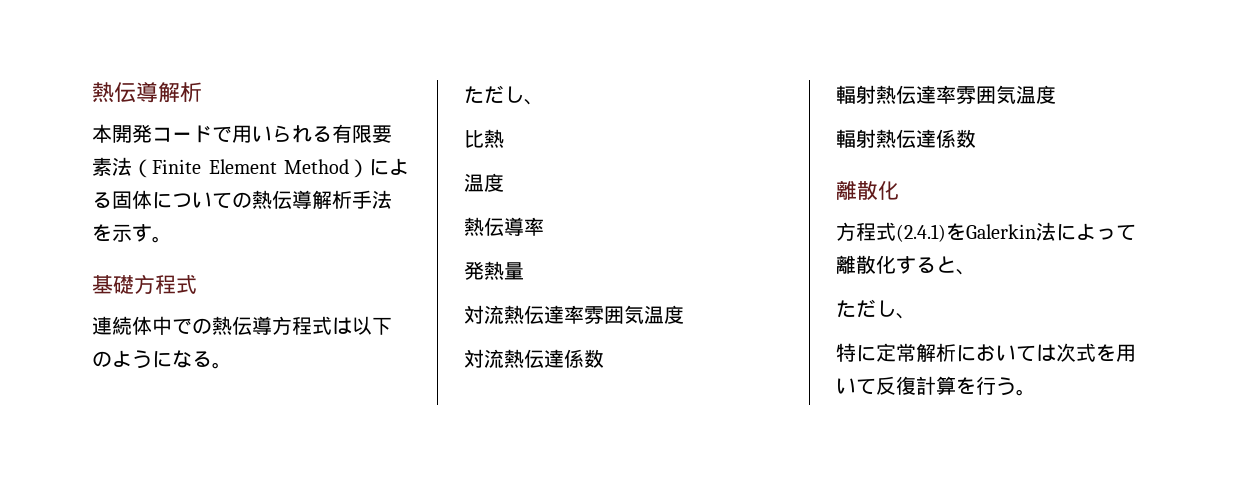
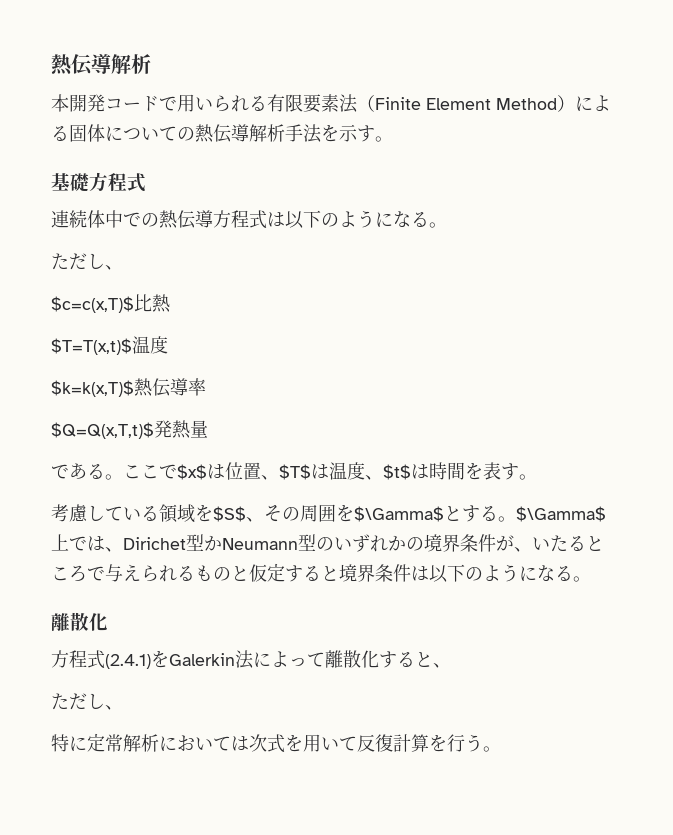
- 比熱
- 温度
- 熱伝導率
+ $c=c(x,T)$比熱
+ $T=T(x,t)$温度
+ $k=k(x,T)$熱伝導率
- 発熱量
+ $Q=Q(x,T,t)$発熱量
- 対流熱伝達率雰囲気温度
- 対流熱伝達係数
- 輻射熱伝達率雰囲気温度
- 輻射熱伝達係数
+ である。ここで$x$は位置、$T$は温度、$t$は時間を表す。
+ 考慮している領域を$S$、その周囲を$\Gamma$とする。$\Gamma$上では、Dirichet型かNeumann型のいずれかの境界条件が、いたるところで与えられるものと仮定すると境界条件は以下のようになる。

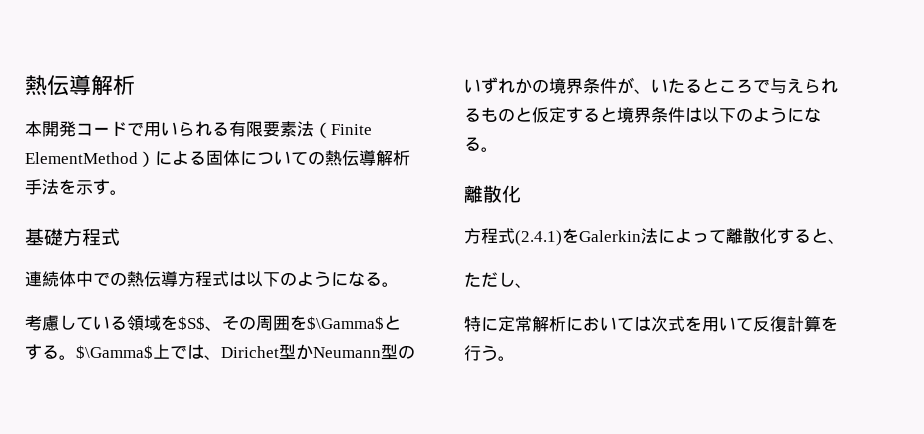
- 本開発コードで用いられる有限要素法（Finite Element Method）による固体についての熱伝導解析手法を示す。
+ 本開発コードで用いられる有限要素法（Finite ElementMethod）による固体についての熱伝導解析手法を示す。
  連続体中での熱伝導方程式は以下のようになる。
- ただし、
- $c=c(x,T)$比熱
- $T=T(x,t)$温度
- $k=k(x,T)$熱伝導率
- $Q=Q(x,T,t)$発熱量
- である。ここで$x$は位置、$T$は温度、$t$は時間を表す。

